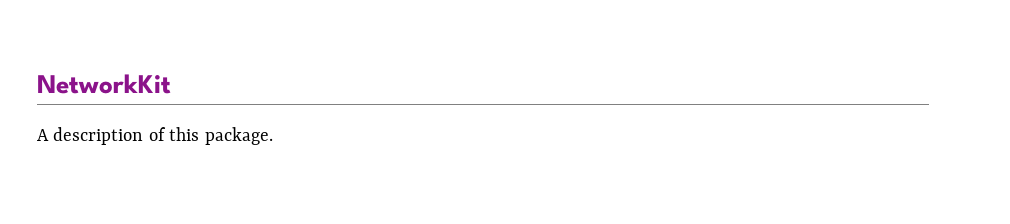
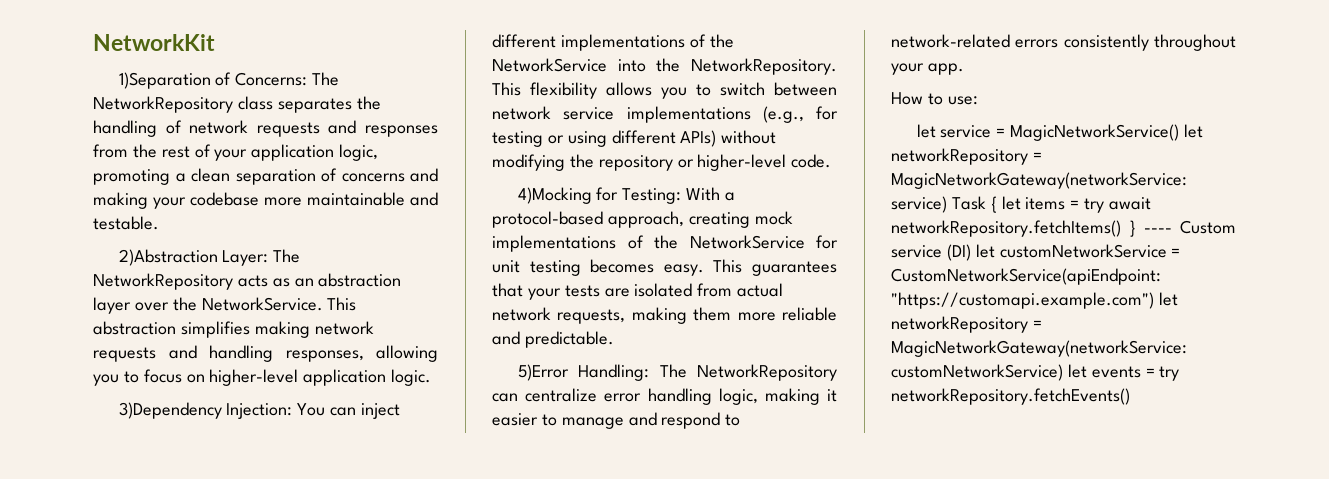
- A description of this package.
+ 1)Separation of Concerns: The NetworkRepository class separates the handling of network requests and responses from the rest of your application logic, promoting a clean separation of concerns and making your codebase more maintainable and testable.
+ 2)Abstraction Layer: The NetworkRepository acts as an abstraction layer over the NetworkService. This abstraction simplifies making network requests and handling responses, allowing you to focus on higher-level application logic.
+ 3)Dependency Injection: You can inject different implementations of the NetworkService into the NetworkRepository. This flexibility allows you to switch between network service implementations (e.g., for testing or using different APIs) without modifying the repository or higher-level code.
+ 4)Mocking for Testing: With a protocol-based approach, creating mock implementations of the NetworkService for unit testing becomes easy. This guarantees that your tests are isolated from actual network requests, making them more reliable and predictable.
+ 5)Error Handling: The NetworkRepository can centralize error handling logic, making it easier to manage and respond to network-related errors consistently throughout your app.
+ How to use:
+ let service = MagicNetworkService() let networkRepository = MagicNetworkGateway(networkService: service) Task { let items = try await networkRepository.fetchItems() } ---- Custom service (DI) let customNetworkService = CustomNetworkService(apiEndpoint: "https://customapi.example.com") let networkRepository = MagicNetworkGateway(networkService: customNetworkService) let events = try networkRepository.fetchEvents()

